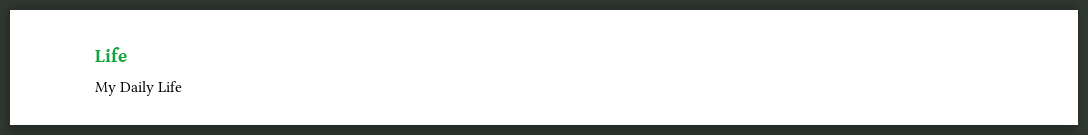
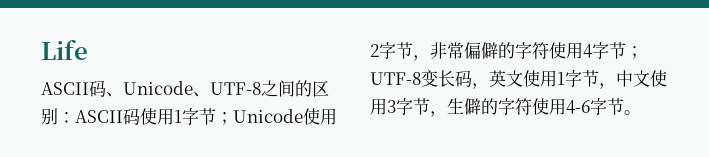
- My Daily Life
+ ASCII码、Unicode、UTF-8之间的区别：ASCII码使用1字节；Unicode使用2字节，非常偏僻的字符使用4字节；UTF-8变长码，英文使用1字节，中文使用3字节，生僻的字符使用4-6字节。

